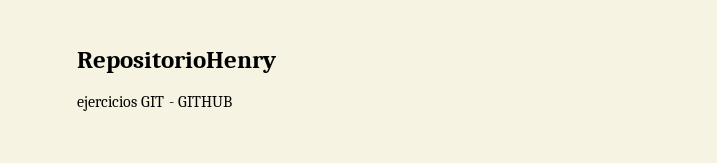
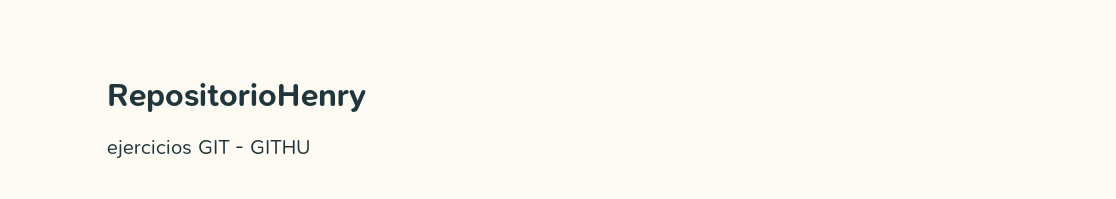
- ejercicios GIT - GITHUB
+ ejercicios GIT - GITHU

